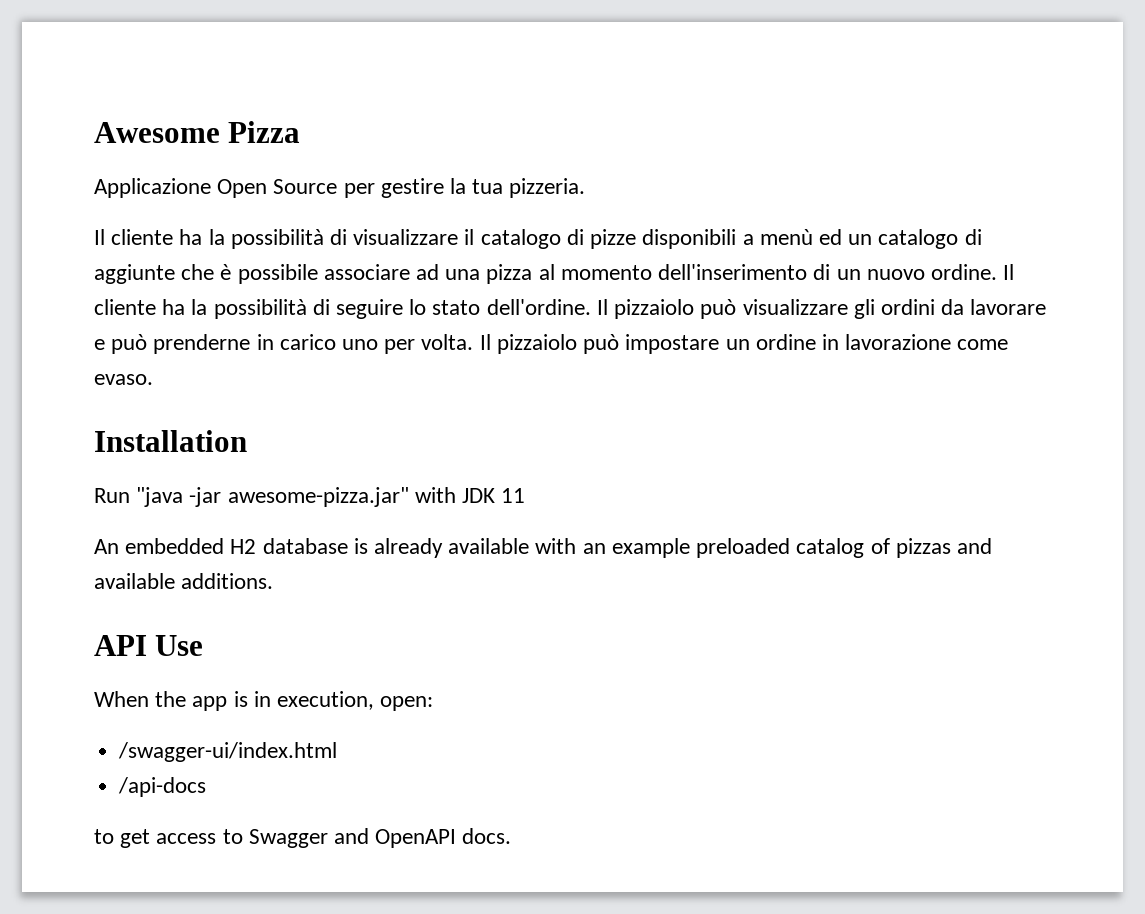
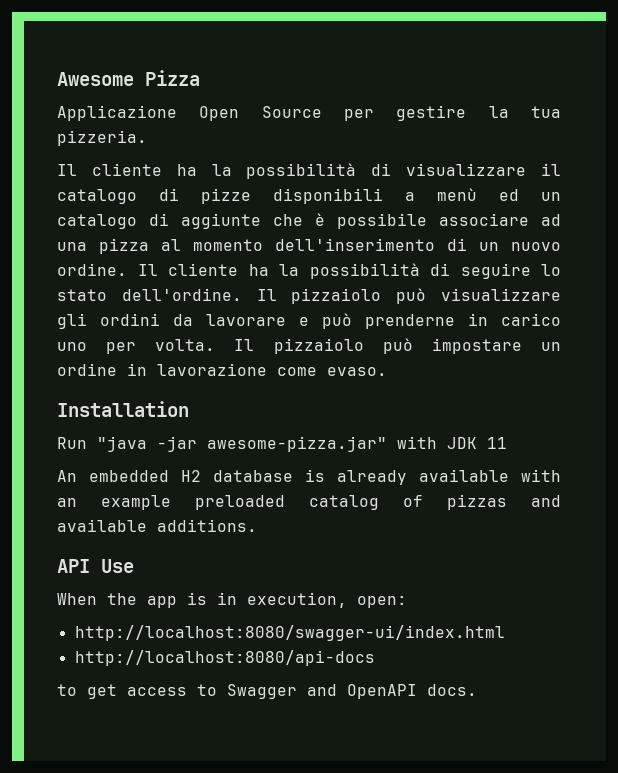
- /swagger-ui/index.html
- /api-docs
+ http://localhost:8080/swagger-ui/index.html
+ http://localhost:8080/api-docs

